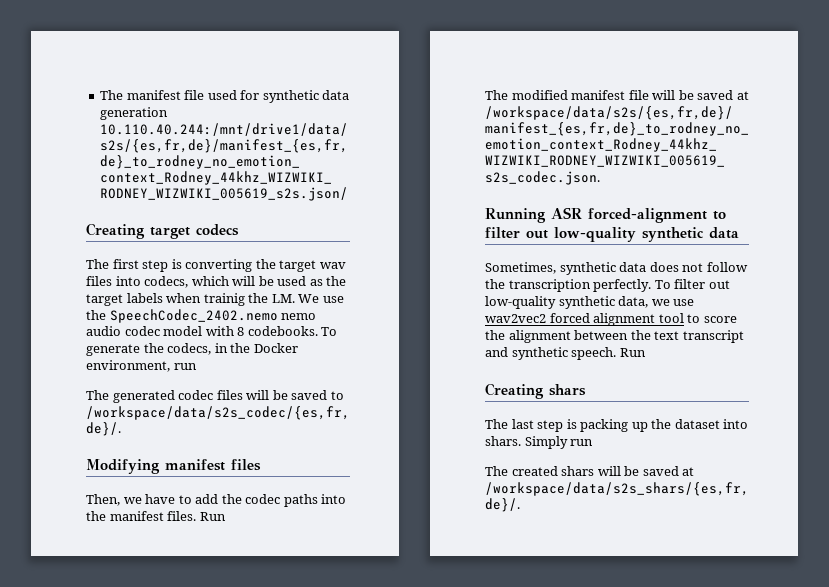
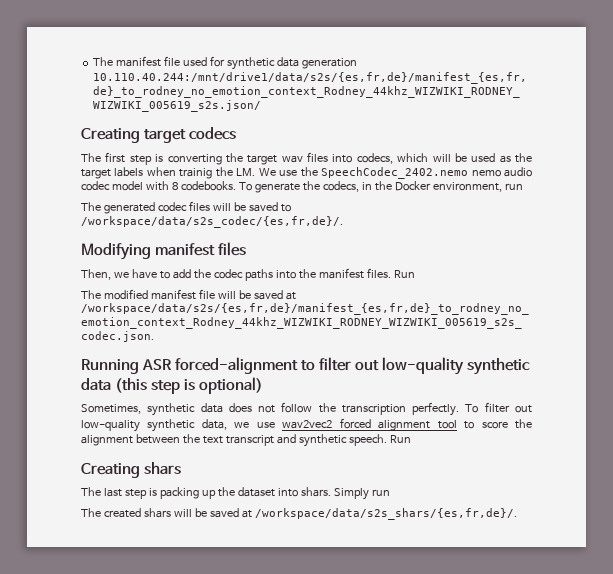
- Running ASR forced-alignment to filter out low-quality synthetic data
+ Running ASR forced-alignment to filter out low-quality synthetic data (this step is optional)

